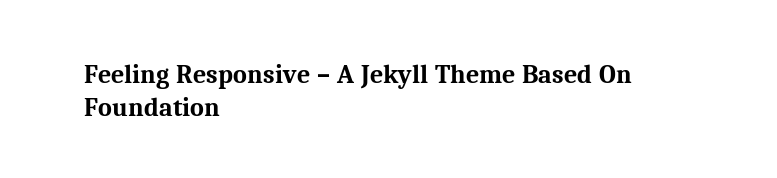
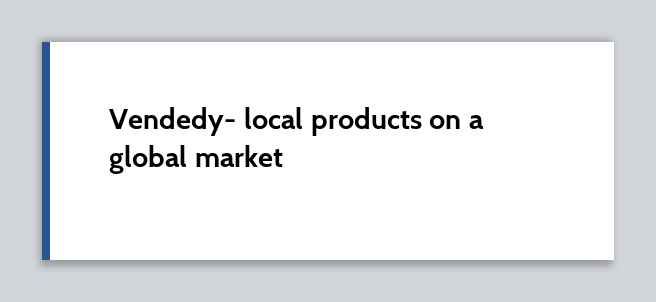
- Feeling Responsive – A Jekyll Theme Based On Foundation
+ Vendedy- local products on a global market

